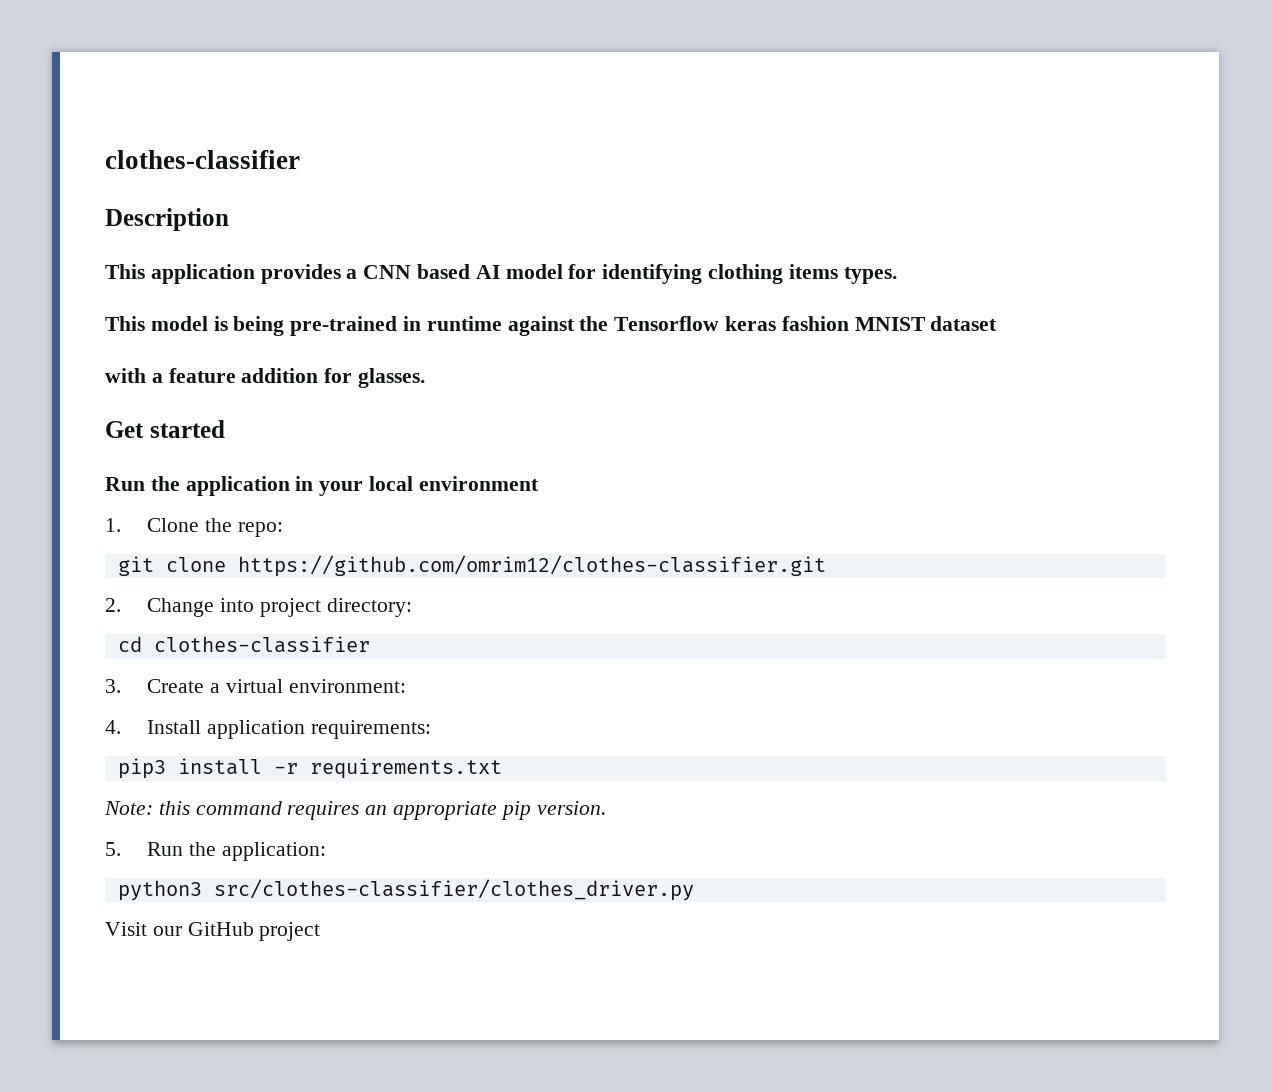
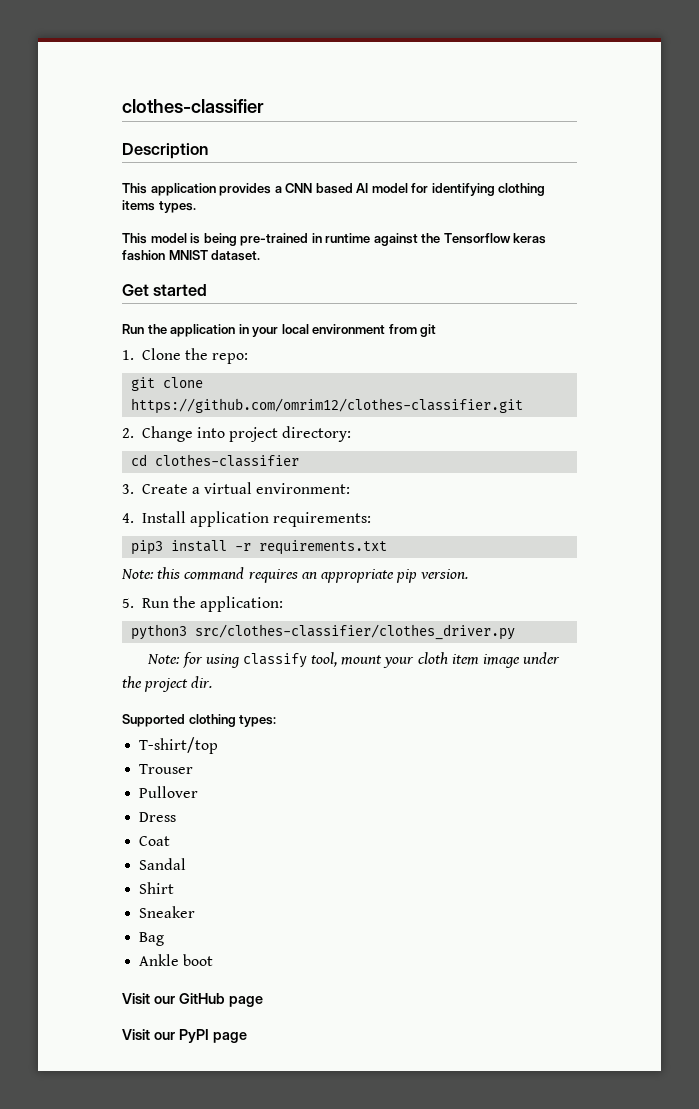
- This model is being pre-trained in runtime against the Tensorflow keras fashion MNIST dataset
- with a feature addition for glasses.
+ This model is being pre-trained in runtime against the Tensorflow keras fashion MNIST dataset.
- Run the application in your local environment
+ Run the application in your local environment from git
- Visit our GitHub project
+ Note: for using classify tool, mount your cloth item image under the project dir.
+ Supported clothing types:
+ T-shirt/top
+ Trouser
+ Pullover
+ Dress
+ Coat
+ Sandal
+ Shirt
+ Sneaker
+ Bag
+ Ankle boot
+ Visit our GitHub page
+ Visit our PyPI page

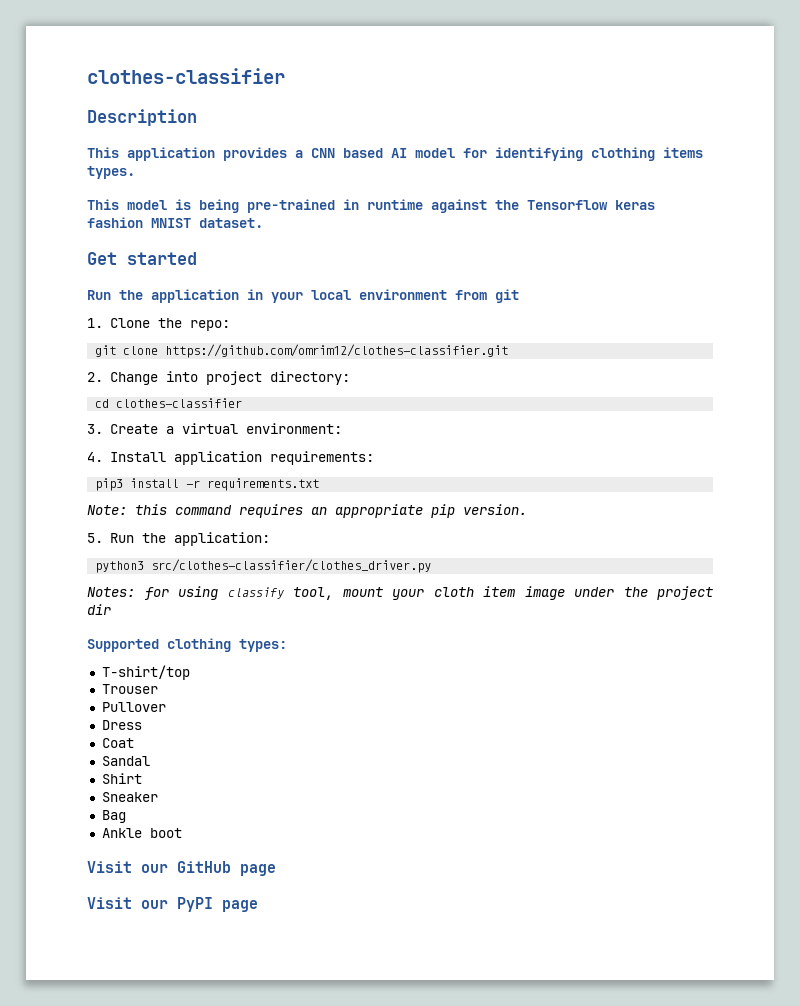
- Note: for using classify tool, mount your cloth item image under the project dir.
+ Notes: for using classify tool, mount your cloth item image under the project dir

